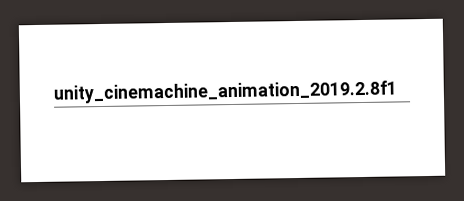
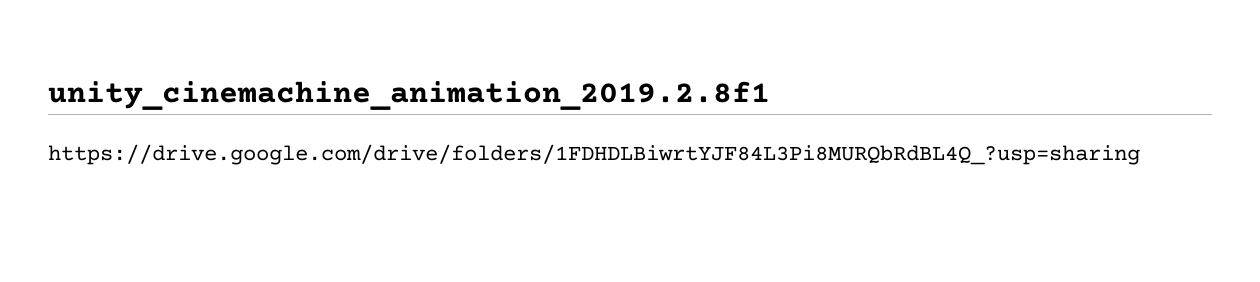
+ https://drive.google.com/drive/folders/1FDHDLBiwrtYJF84L3Pi8MURQbRdBL4Q_?usp=sharing

